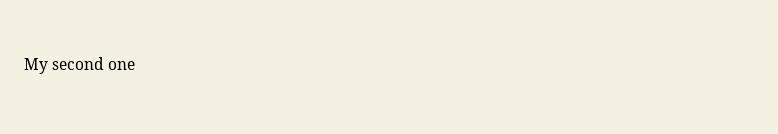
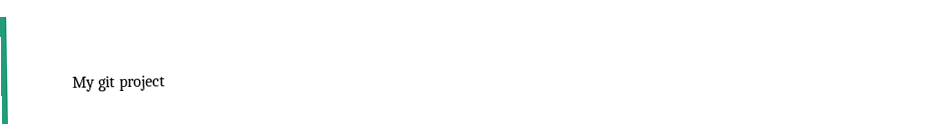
- My second one
+ My git project

